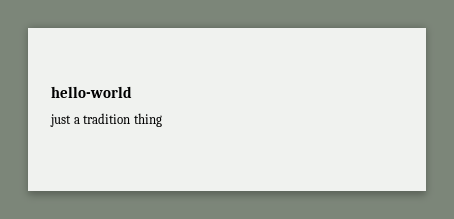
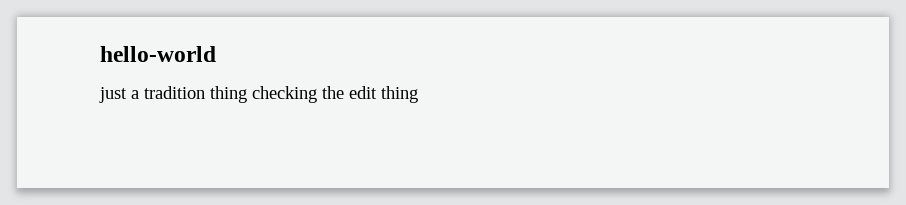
- just a tradition thing
+ just a tradition thing checking the edit thing

